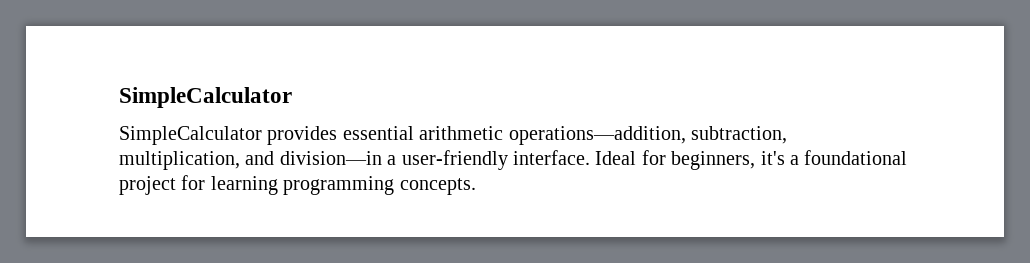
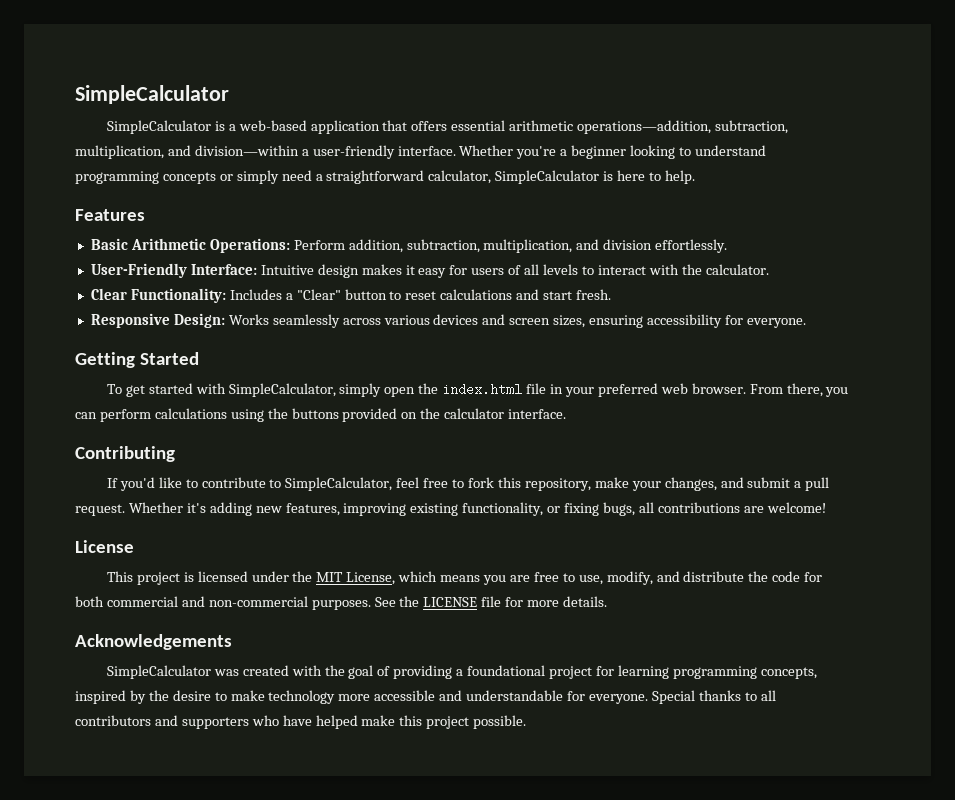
- SimpleCalculator provides essential arithmetic operations—addition, subtraction, multiplication, and division—in a user-friendly interface.
+ SimpleCalculator is a web-based application that offers essential arithmetic operations—addition, subtraction, multiplication, and division—within a user-friendly interface.
- Ideal for beginners, it's a foundational project for learning programming concepts.
+ Whether you're a beginner looking to understand programming concepts or simply need a straightforward calculator, SimpleCalculator is here to help.
+ Features
+ Basic Arithmetic Operations: Perform addition, subtraction, multiplication, and division effortlessly.
+ User-Friendly Interface: Intuitive design makes it easy for users of all levels to interact with the calculator.
+ Clear Functionality: Includes a "Clear" button to reset calculations and start fresh.
+ Responsive Design: Works seamlessly across various devices and screen sizes, ensuring accessibility for everyone.
+ Getting Started
+ To get started with SimpleCalculator, simply open the index.html file in your preferred web browser. From there, you can perform calculations using the buttons provided on the calculator interface.
+ Contributing
+ If you'd like to contribute to SimpleCalculator, feel free to fork this repository, make your changes, and submit a pull request. Whether it's adding new features, improving existing functionality, or fixing bugs, all contributions are welcome!
+ License
+ This project is licensed under the MIT License, which means you are free to use, modify, and distribute the code for both commercial and non-commercial purposes. See the LICENSE file for more details.
+ Acknowledgements
+ SimpleCalculator was created with the goal of providing a foundational project for learning programming concepts, inspired by the desire to make technology more accessible and understandable for everyone. Special thanks to all contributors and supporters who have helped make this project possible.

